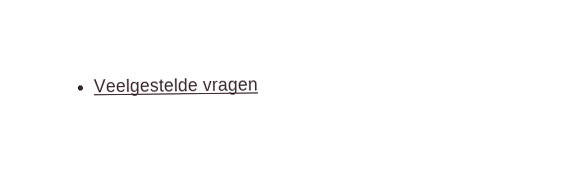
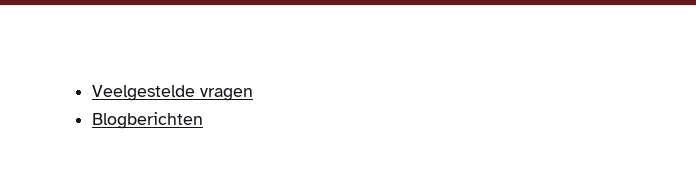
+ Blogberichten

